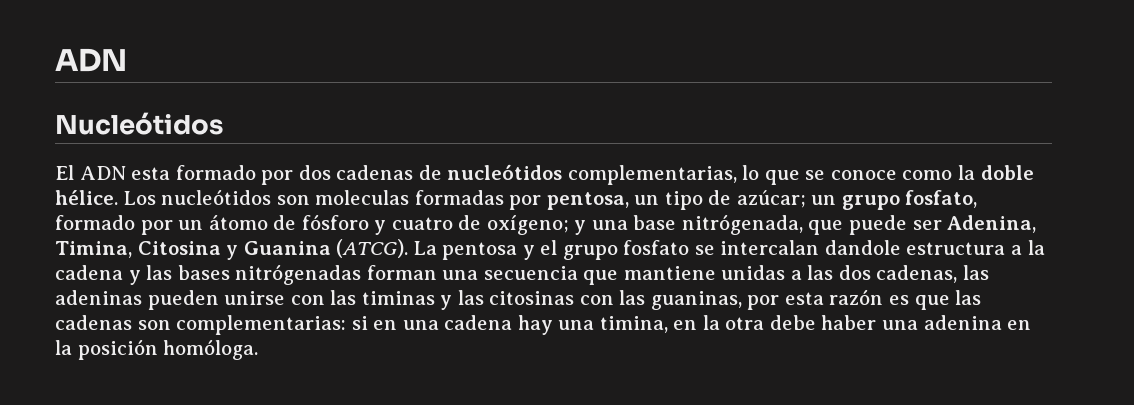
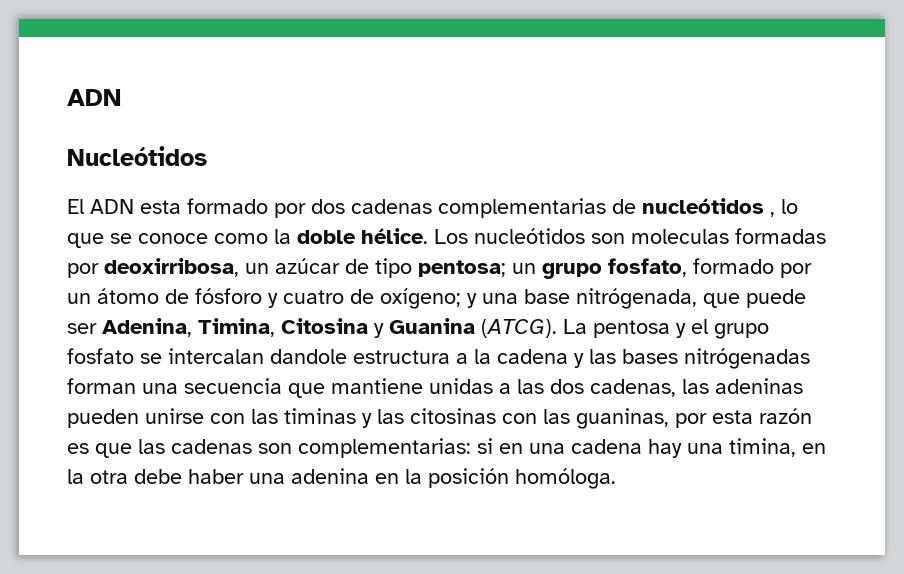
- El ADN esta formado por dos cadenas de nucleótidos complementarias, lo que se conoce como la doble hélice.
+ El ADN esta formado por dos cadenas complementarias de nucleótidos , lo que se conoce como la doble hélice.
- Los nucleótidos son moleculas formadas por pentosa, un tipo de azúcar; un grupo fosfato, formado por un átomo de fósforo y cuatro de oxígeno; y una base nitrógenada, que puede ser Adenina, Timina, Citosina y Guanina (ATCG).
+ Los nucleótidos son moleculas formadas por deoxirribosa, un azúcar de tipo pentosa; un grupo fosfato, formado por un átomo de fósforo y cuatro de oxígeno; y una base nitrógenada, que puede ser Adenina, Timina, Citosina y Guanina (ATCG).

